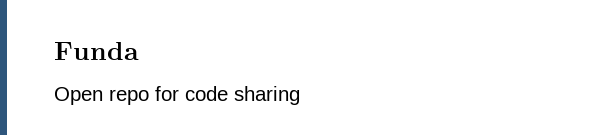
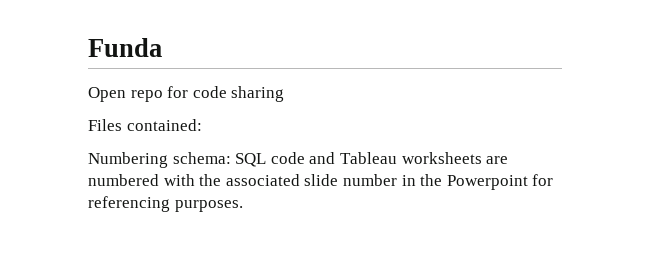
+ Files contained:
+ Numbering schema: SQL code and Tableau worksheets are numbered with the associated slide number in the Powerpoint for referencing purposes.

